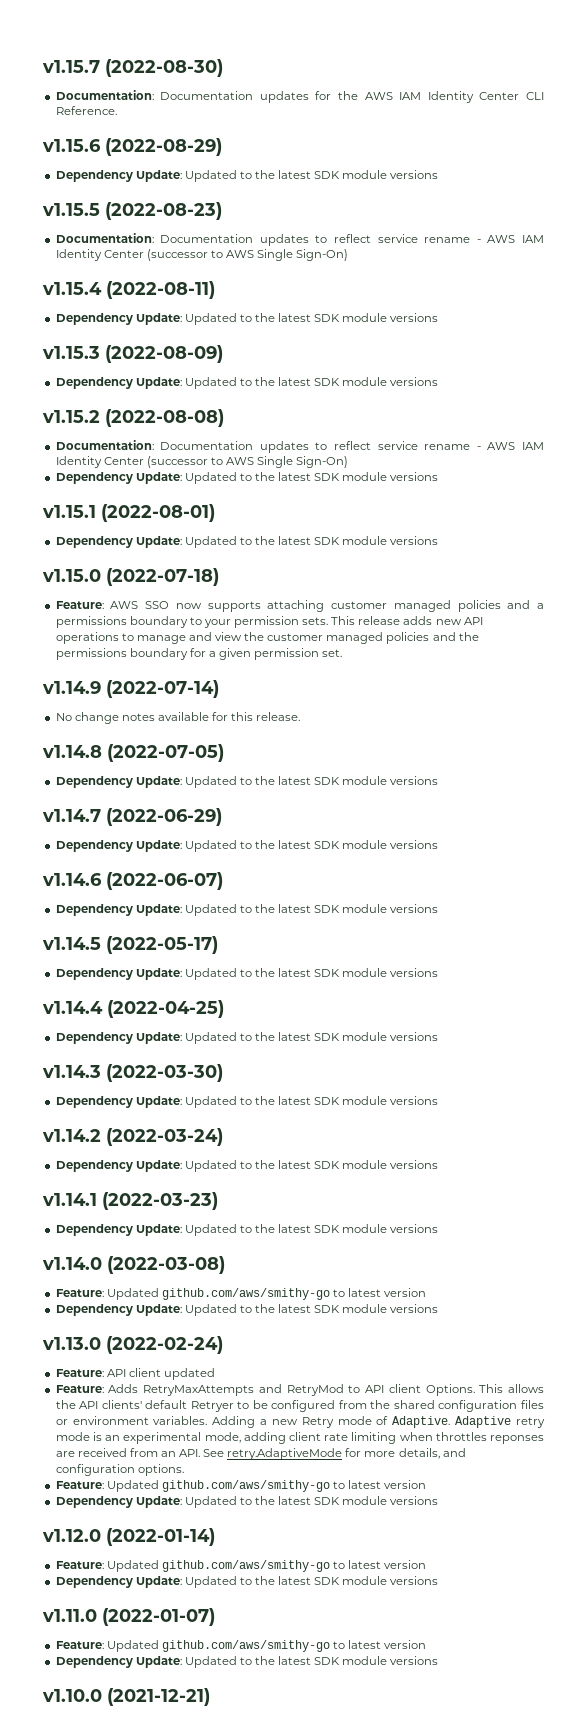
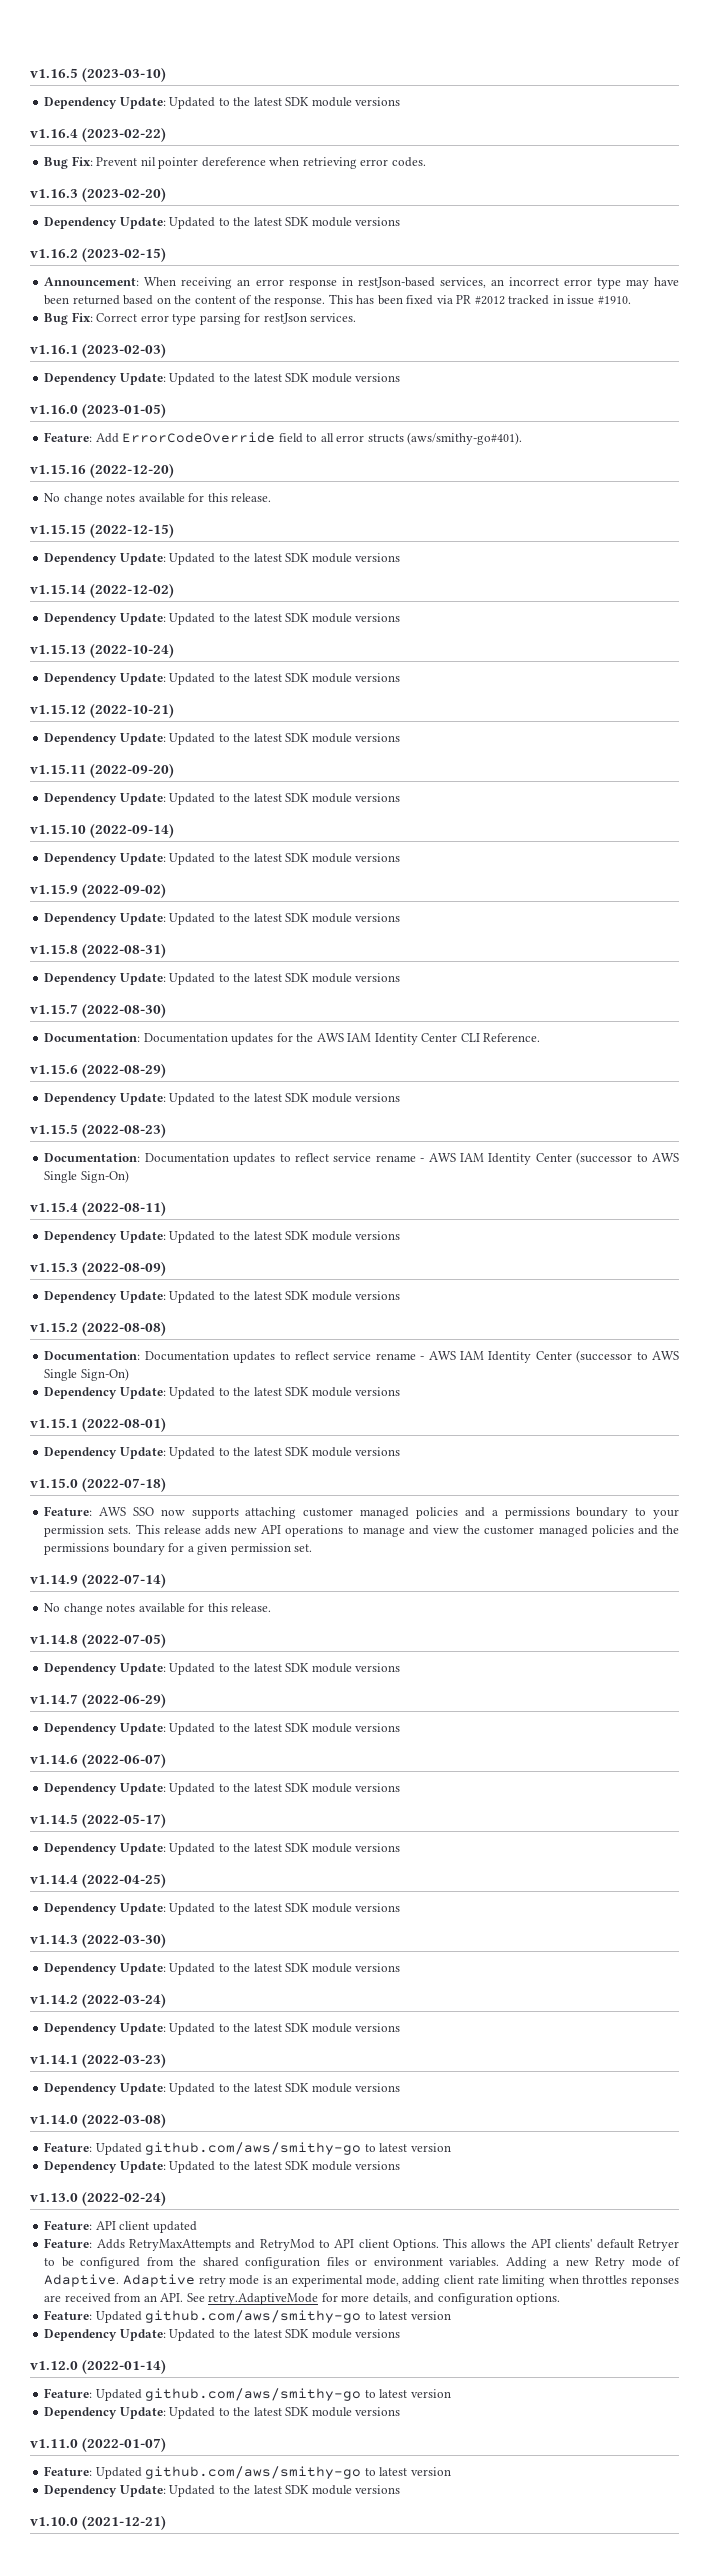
+ v1.16.5 (2023-03-10)
+ Dependency Update: Updated to the latest SDK module versions
+ v1.16.4 (2023-02-22)
+ Bug Fix: Prevent nil pointer dereference when retrieving error codes.
+ v1.16.3 (2023-02-20)
+ Dependency Update: Updated to the latest SDK module versions
+ v1.16.2 (2023-02-15)
+ Announcement: When receiving an error response in restJson-based services, an incorrect error type may have been returned based on the content of the response. This has been fixed via PR #2012 tracked in issue #1910.
+ Bug Fix: Correct error type parsing for restJson services.
+ v1.16.1 (2023-02-03)
+ Dependency Update: Updated to the latest SDK module versions
+ v1.16.0 (2023-01-05)
+ Feature: Add ErrorCodeOverride field to all error structs (aws/smithy-go#401).
+ v1.15.16 (2022-12-20)
+ No change notes available for this release.
+ v1.15.15 (2022-12-15)
+ Dependency Update: Updated to the latest SDK module versions
+ v1.15.14 (2022-12-02)
+ Dependency Update: Updated to the latest SDK module versions
+ v1.15.13 (2022-10-24)
+ Dependency Update: Updated to the latest SDK module versions
+ v1.15.12 (2022-10-21)
+ Dependency Update: Updated to the latest SDK module versions
+ v1.15.11 (2022-09-20)
+ Dependency Update: Updated to the latest SDK module versions
+ v1.15.10 (2022-09-14)
+ Dependency Update: Updated to the latest SDK module versions
+ v1.15.9 (2022-09-02)
+ Dependency Update: Updated to the latest SDK module versions
+ v1.15.8 (2022-08-31)
+ Dependency Update: Updated to the latest SDK module versions

